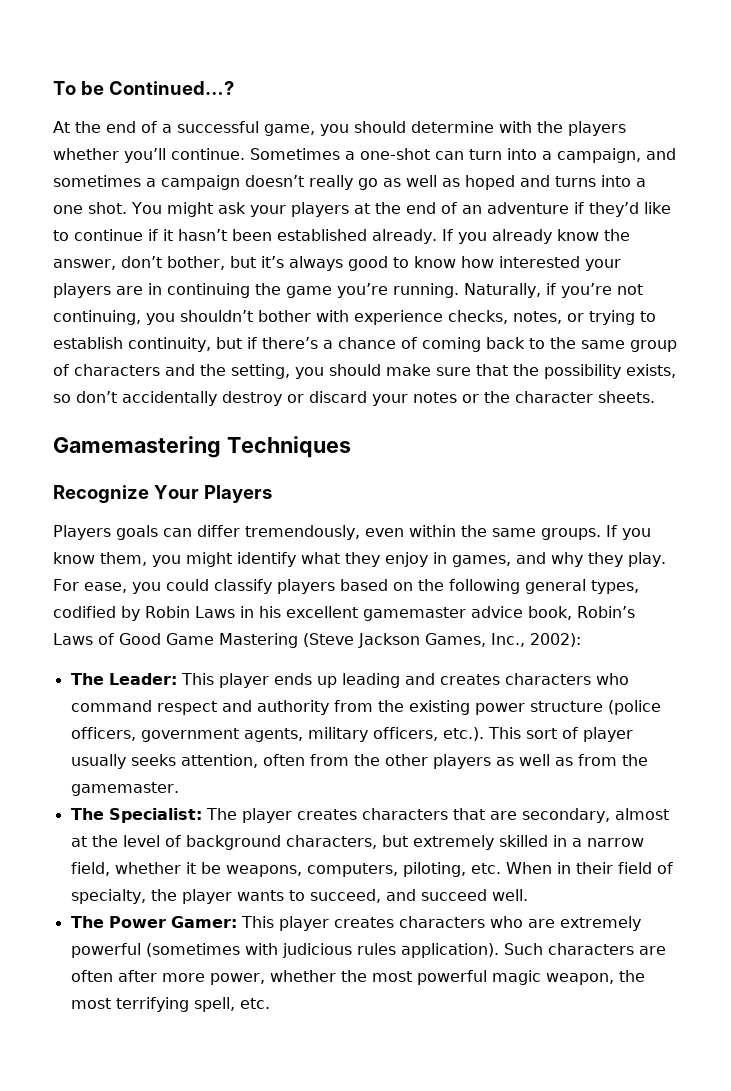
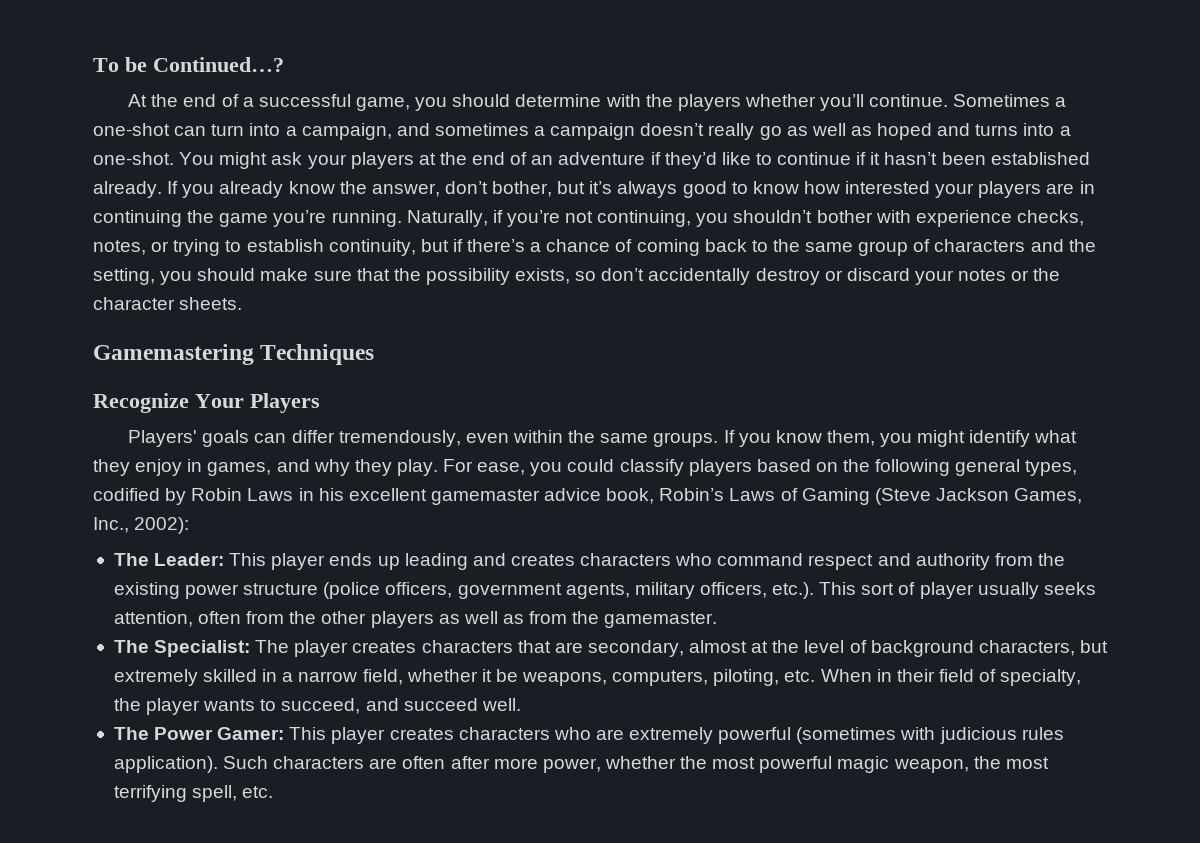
- Sometimes a one-shot can turn into a campaign, and sometimes a campaign doesn’t really go as well as hoped and turns into a one shot.
+ Sometimes a one-shot can turn into a campaign, and sometimes a campaign doesn’t really go as well as hoped and turns into a one-shot.
- Players goals can differ tremendously, even within the same groups.
+ Players' goals can differ tremendously, even within the same groups.
- For ease, you could classify players based on the following general types, codified by Robin Laws in his excellent gamemaster advice book, Robin’s Laws of Good Game Mastering (Steve Jackson Games, Inc., 2002):
+ For ease, you could classify players based on the following general types, codified by Robin Laws in his excellent gamemaster advice book, Robin’s Laws of Gaming (Steve Jackson Games, Inc., 2002):

